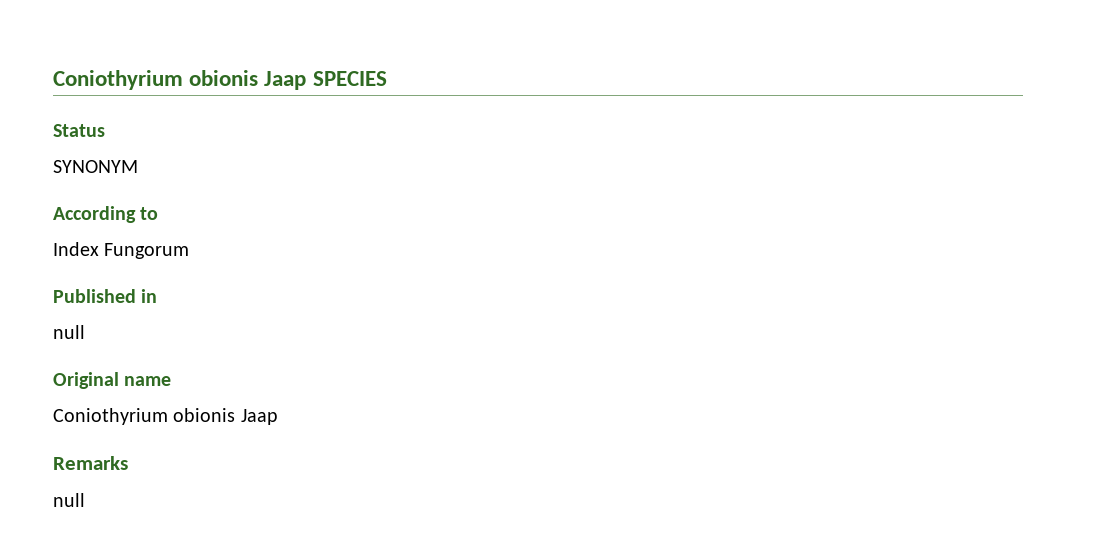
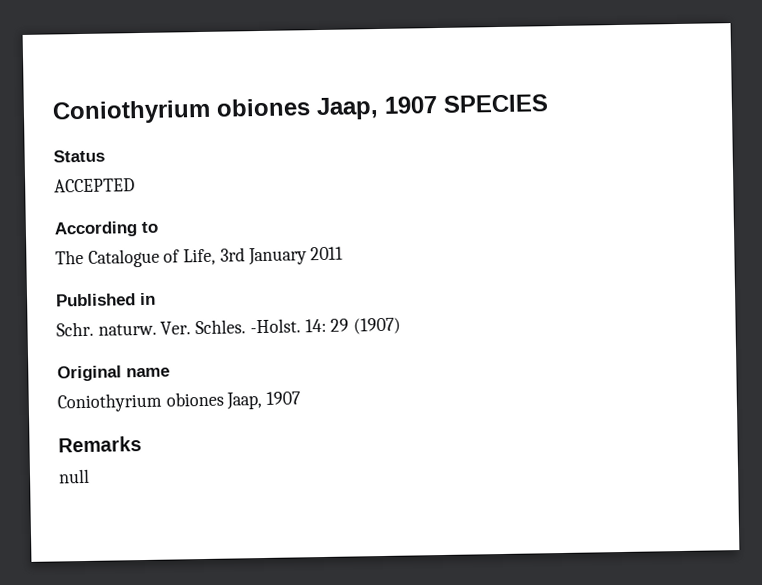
- Coniothyrium obionis Jaap SPECIES
+ Coniothyrium obiones Jaap, 1907 SPECIES
- SYNONYM
+ ACCEPTED
- Index Fungorum
+ The Catalogue of Life, 3rd January 2011
  Published in
- null
+ Schr. naturw. Ver. Schles. -Holst. 14: 29 (1907)
  Original name
- Coniothyrium obionis Jaap
+ Coniothyrium obiones Jaap, 1907

